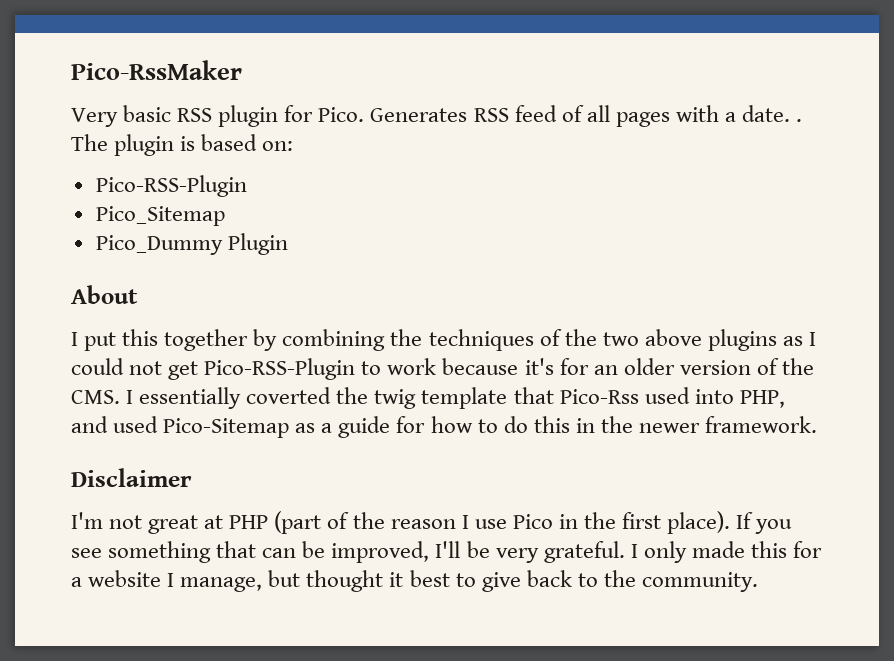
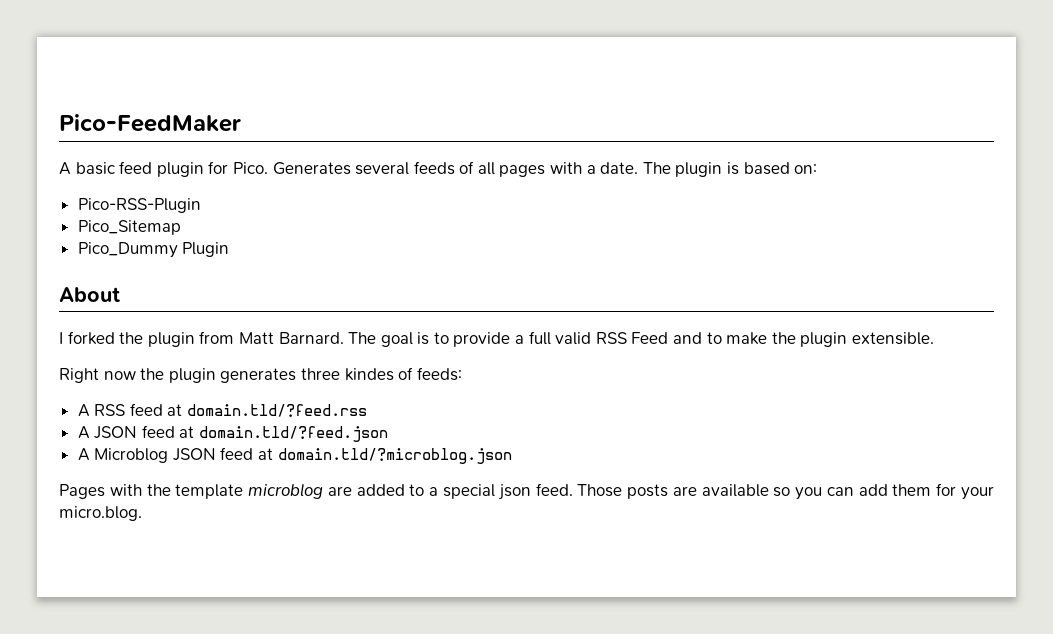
- Pico-RssMaker
- Very basic RSS plugin for Pico.
+ Pico-FeedMaker
+ A basic feed plugin for Pico.
- Generates RSS feed of all pages with a date. .
+ Generates several feeds of all pages with a date.
- I put this together by combining the techniques of the two above plugins as I could not get Pico-RSS-Plugin to work because it's for an older version of the CMS. I essentially coverted the twig template that Pico-Rss used into PHP, and used Pico-Sitemap as a guide for how to do this in the newer framework.
- Disclaimer
- I'm not great at PHP (part of the reason I use Pico in the first place). If you see something that can be improved, I'll be very grateful. I only made this for a website I manage, but thought it best to give back to the community.
+ I forked the plugin from Matt Barnard. The goal is to provide a full valid RSS Feed and to make the plugin extensible.
+ Right now the plugin generates three kindes of feeds:
+ A RSS feed at domain.tld/?feed.rss
+ A JSON feed at domain.tld/?feed.json
+ A Microblog JSON feed at domain.tld/?microblog.json
+ Pages with the template microblog are added to a special json feed. Those posts are available so you can add them for your micro.blog.

